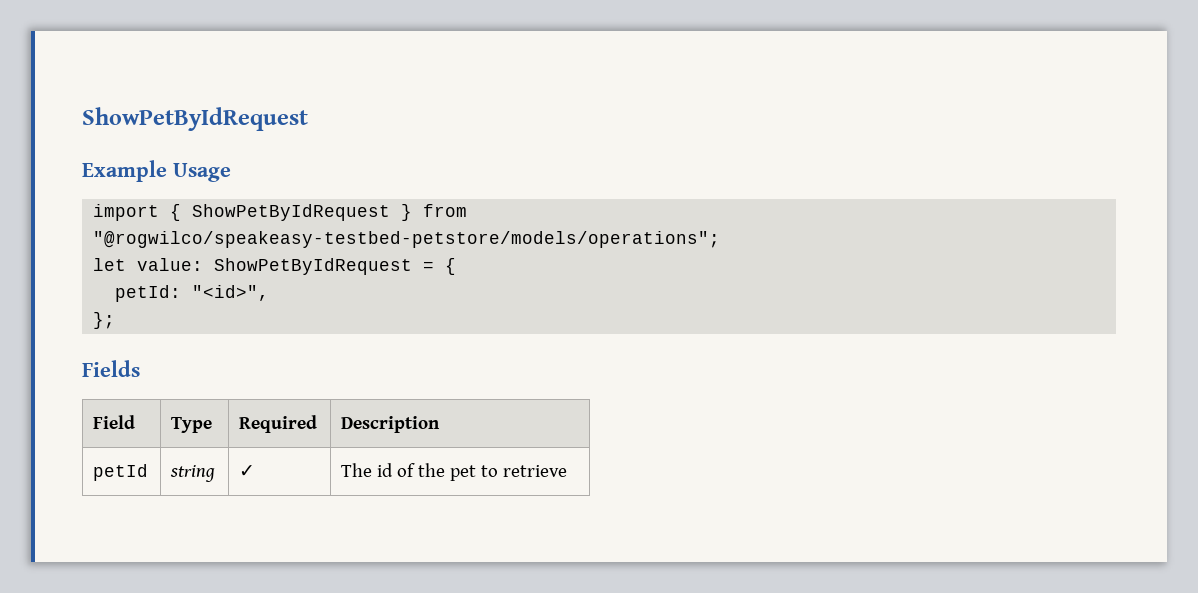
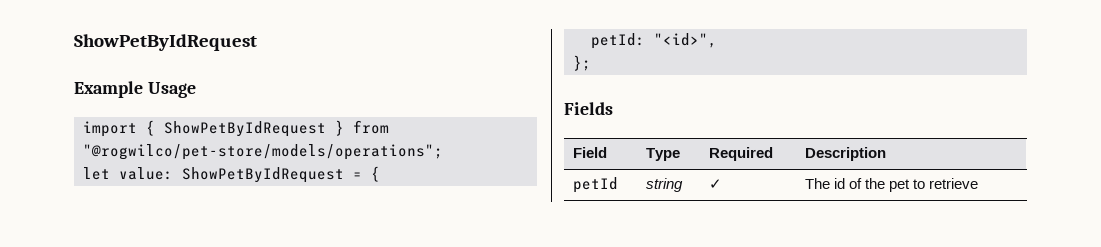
- import { ShowPetByIdRequest } from "@rogwilco/speakeasy-testbed-petstore/models/operations";
+ import { ShowPetByIdRequest } from "@rogwilco/pet-store/models/operations";

